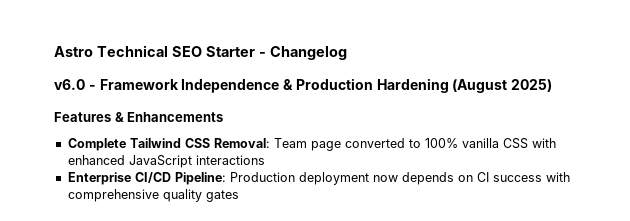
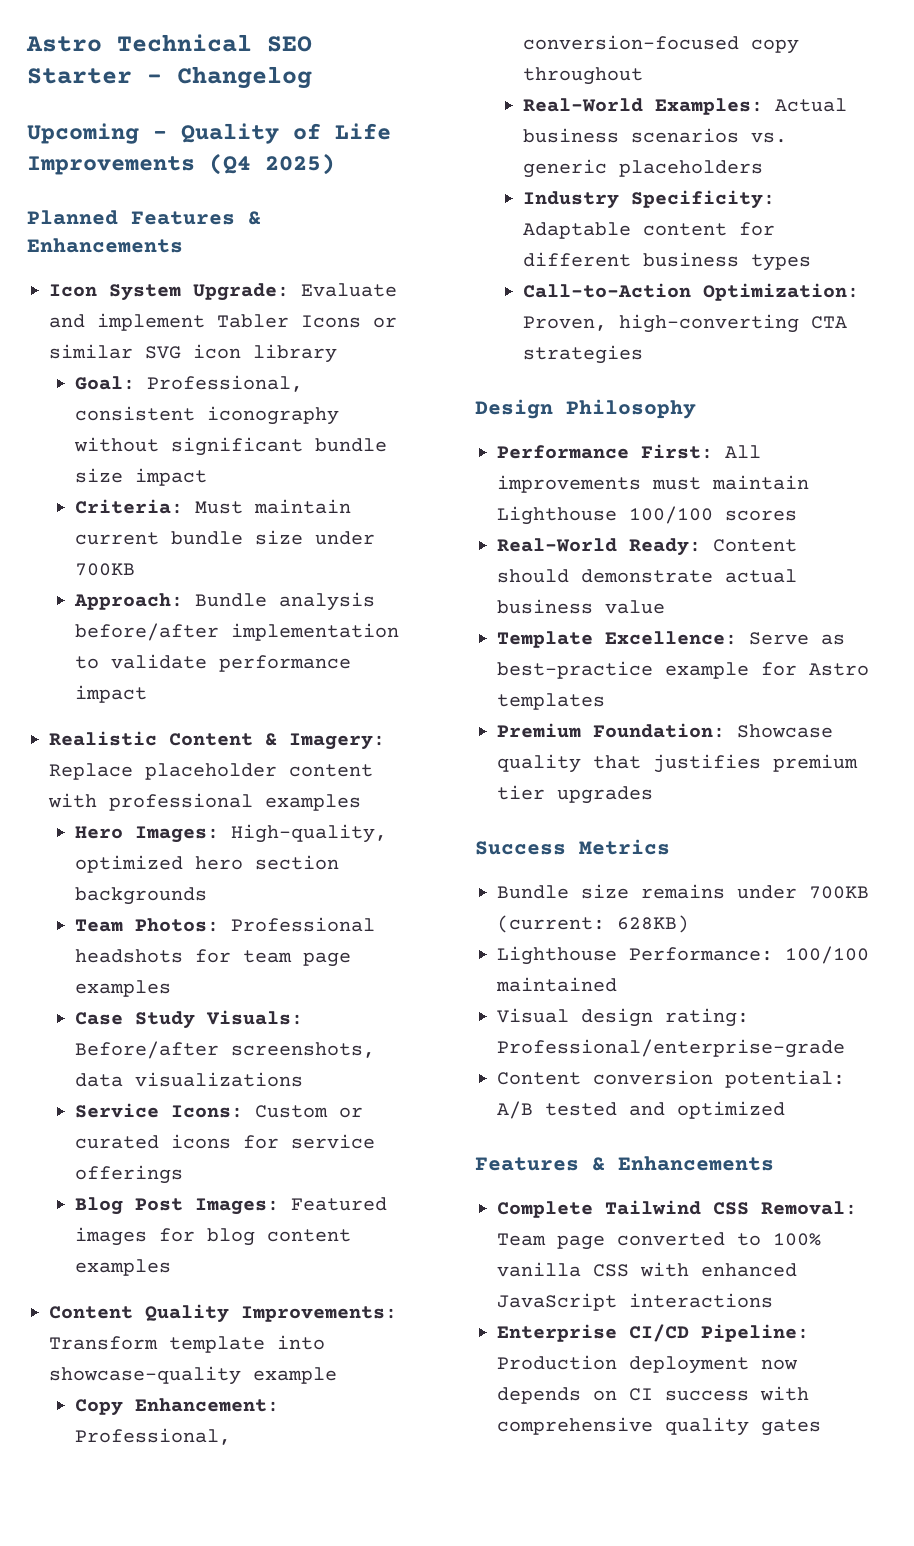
- v6.0 - Framework Independence & Production Hardening (August 2025)
+ Upcoming - Quality of Life Improvements (Q4 2025)
+ Planned Features & Enhancements
+ Icon System Upgrade: Evaluate and implement Tabler Icons or similar SVG icon library
+ Goal: Professional, consistent iconography without significant bundle size impact
+ Criteria: Must maintain current bundle size under 700KB
+ Approach: Bundle analysis before/after implementation to validate performance impact
+ Realistic Content & Imagery: Replace placeholder content with professional examples
+ Hero Images: High-quality, optimized hero section backgrounds
+ Team Photos: Professional headshots for team page examples
+ Case Study Visuals: Before/after screenshots, data visualizations
+ Service Icons: Custom or curated icons for service offerings
+ Blog Post Images: Featured images for blog content examples
+ Content Quality Improvements: Transform template into showcase-quality example
+ Copy Enhancement: Professional, conversion-focused copy throughout
+ Real-World Examples: Actual business scenarios vs. generic placeholders
+ Industry Specificity: Adaptable content for different business types
+ Call-to-Action Optimization: Proven, high-converting CTA strategies
+ Design Philosophy
+ Performance First: All improvements must maintain Lighthouse 100/100 scores
+ Real-World Ready: Content should demonstrate actual business value
+ Template Excellence: Serve as best-practice example for Astro templates
+ Premium Foundation: Showcase quality that justifies premium tier upgrades
+ Success Metrics
+ Bundle size remains under 700KB (current: 628KB)
+ Lighthouse Performance: 100/100 maintained
+ Visual design rating: Professional/enterprise-grade
+ Content conversion potential: A/B tested and optimized

